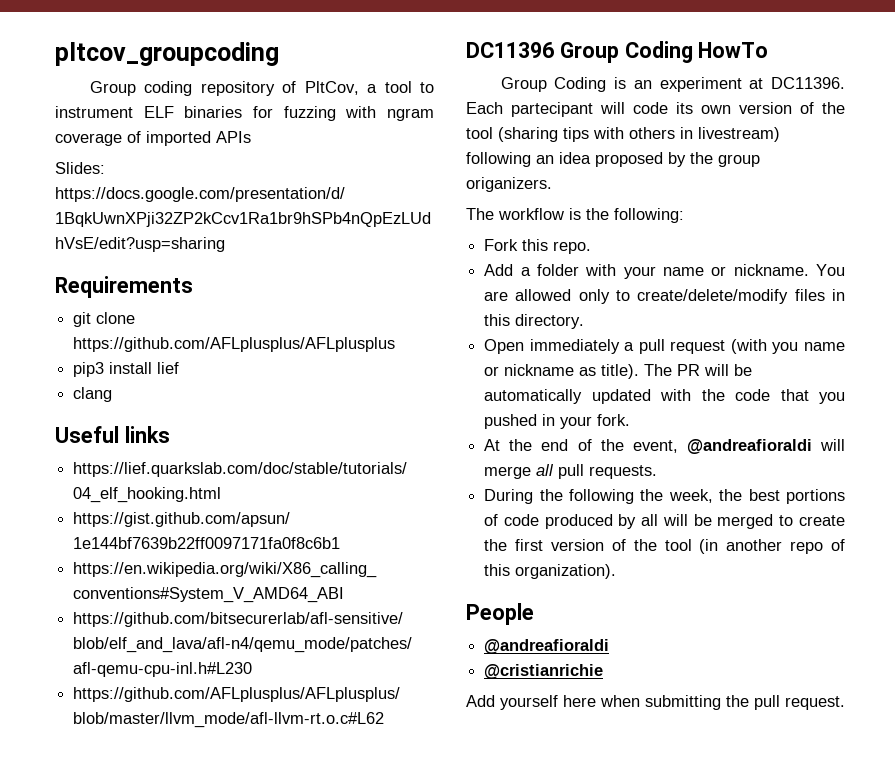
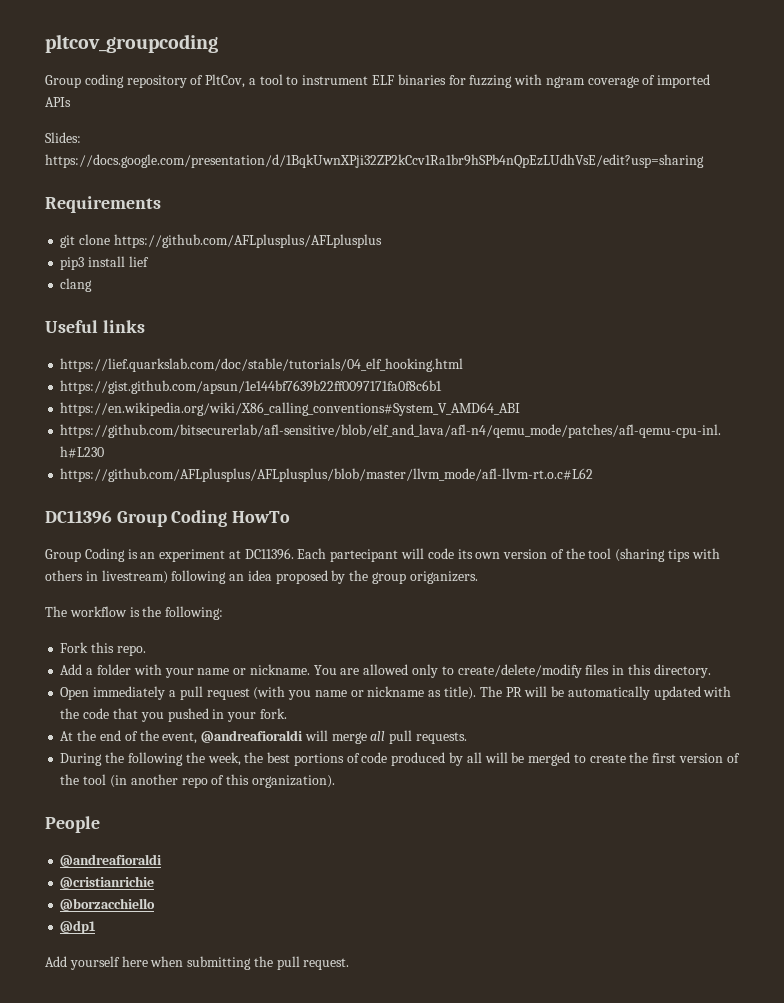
+ @borzacchiello
+ @dp1

